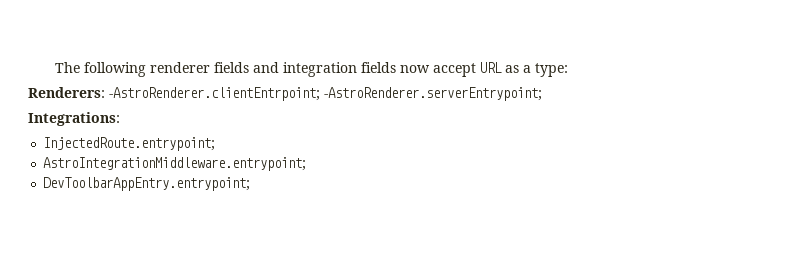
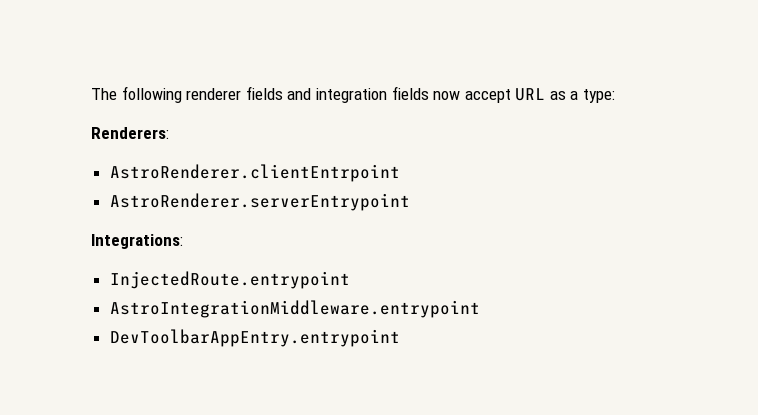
- Renderers: -AstroRenderer.clientEntrpoint; -AstroRenderer.serverEntrypoint;
+ Renderers:
+ AstroRenderer.clientEntrpoint
+ AstroRenderer.serverEntrypoint
- InjectedRoute.entrypoint;
- AstroIntegrationMiddleware.entrypoint;
- DevToolbarAppEntry.entrypoint;
+ InjectedRoute.entrypoint
+ AstroIntegrationMiddleware.entrypoint
+ DevToolbarAppEntry.entrypoint

